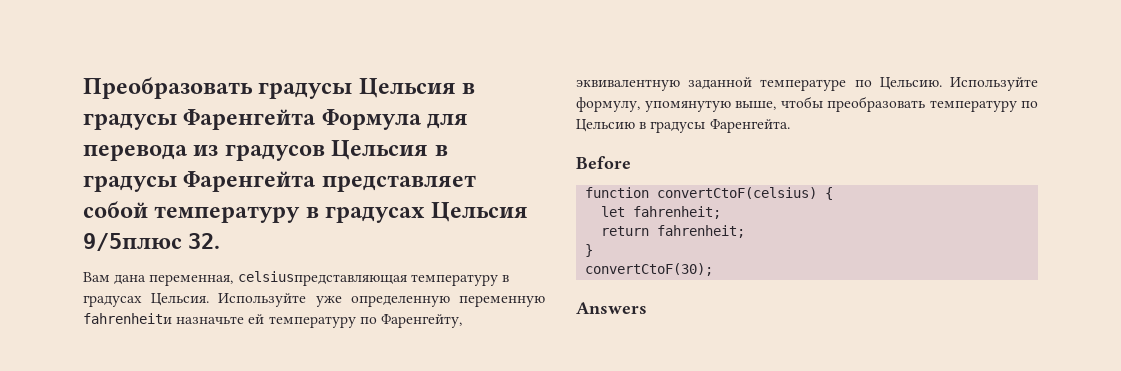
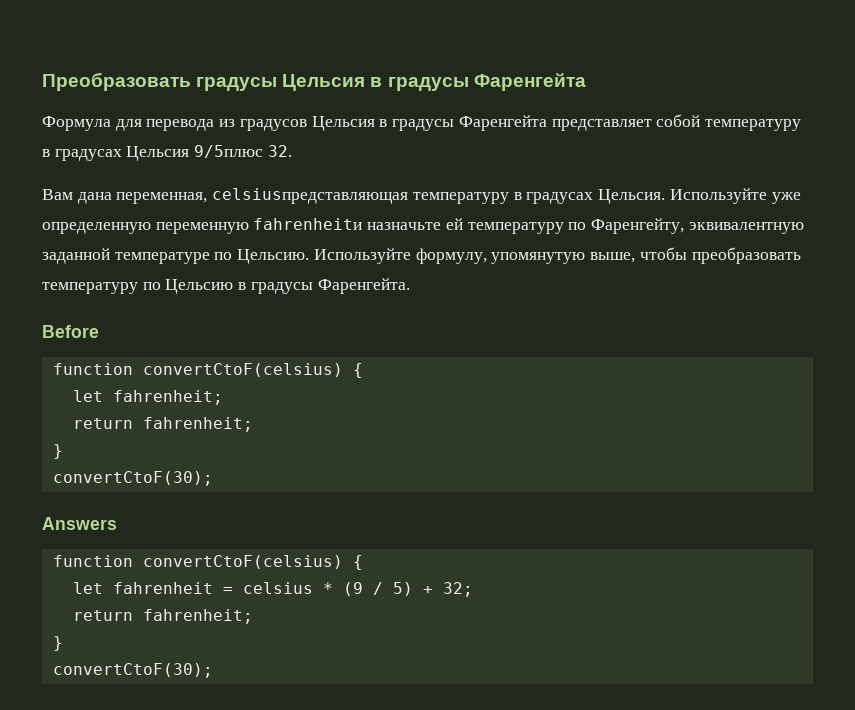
- Преобразовать градусы Цельсия в градусы Фаренгейта Формула для перевода из градусов Цельсия в градусы Фаренгейта представляет собой температуру в градусах Цельсия 9/5плюс 32.
+ Преобразовать градусы Цельсия в градусы Фаренгейта
+ Формула для перевода из градусов Цельсия в градусы Фаренгейта представляет собой температуру в градусах Цельсия 9/5плюс 32.
  Answers
+ function convertCtoF(celsius) {
+ let fahrenheit = celsius * (9 / 5) + 32;
+ return fahrenheit;
+ }
+ convertCtoF(30);

